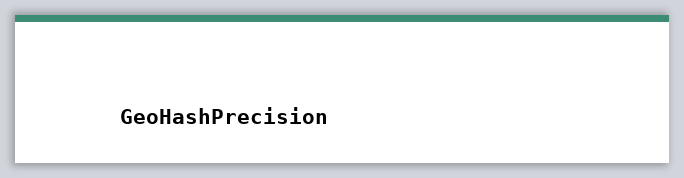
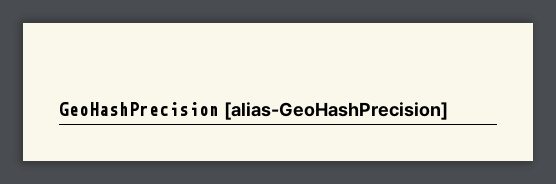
- GeoHashPrecision
+ GeoHashPrecision [alias-GeoHashPrecision]

